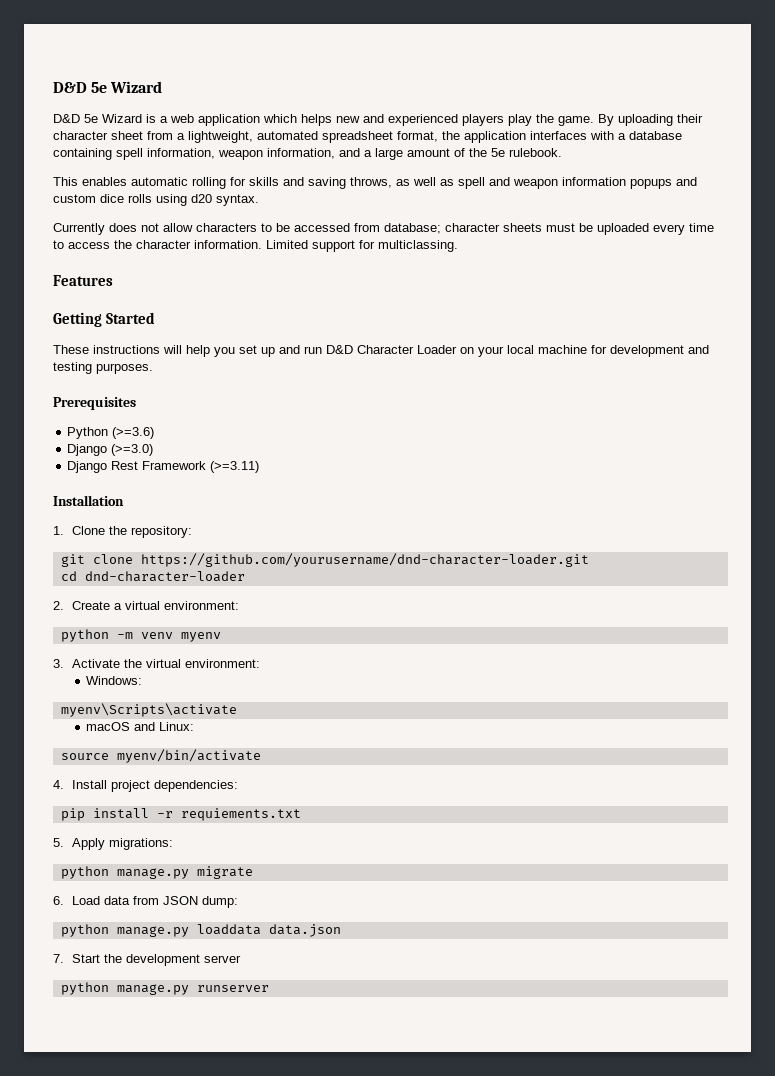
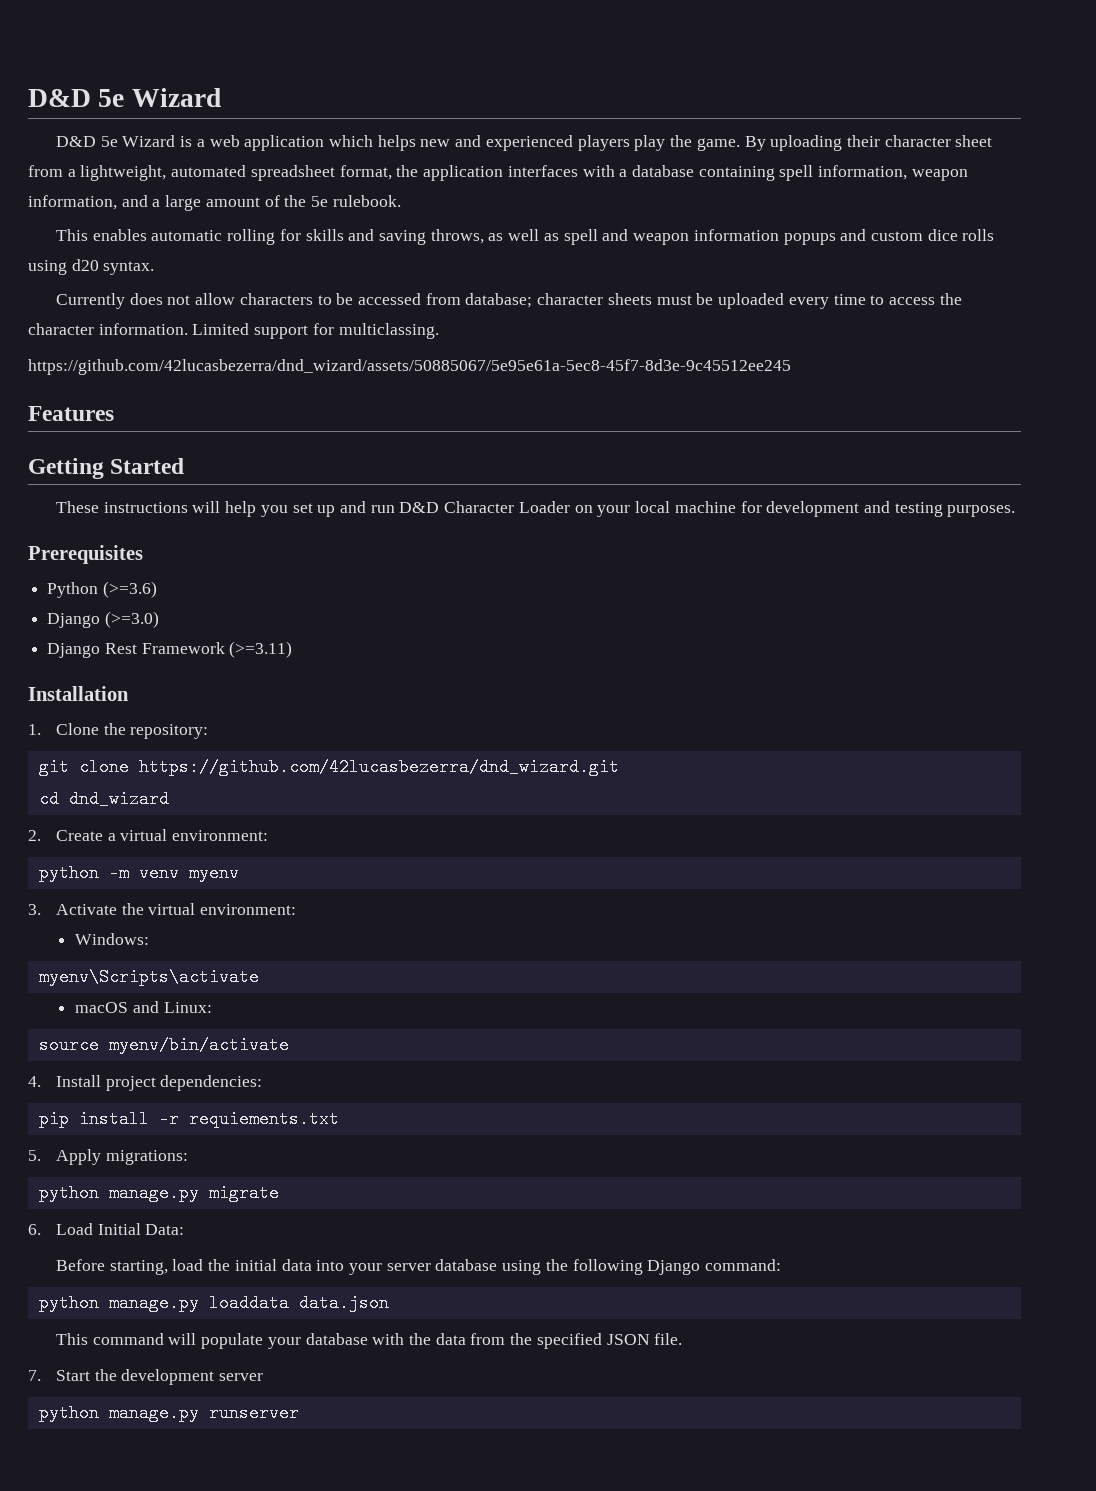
+ https://github.com/42lucasbezerra/dnd_wizard/assets/50885067/5e95e61a-5ec8-45f7-8d3e-9c45512ee245
- git clone https://github.com/yourusername/dnd-character-loader.git
+ git clone https://github.com/42lucasbezerra/dnd_wizard.git
- cd dnd-character-loader
+ cd dnd_wizard
- 6. Load data from JSON dump:
+ 6. Load Initial Data:
+ Before starting, load the initial data into your server database using the following Django command:
  python manage.py loaddata data.json
+ This command will populate your database with the data from the specified JSON file.

